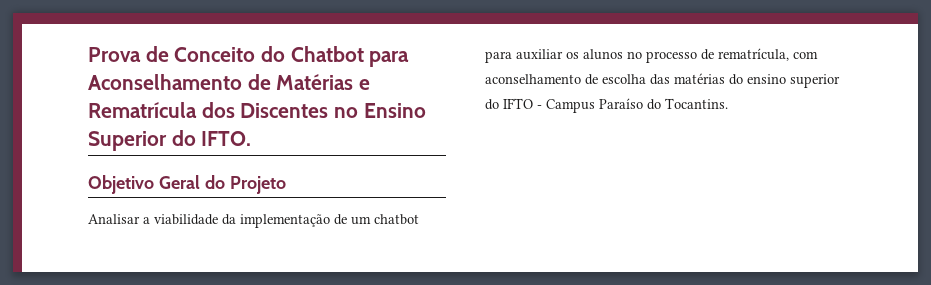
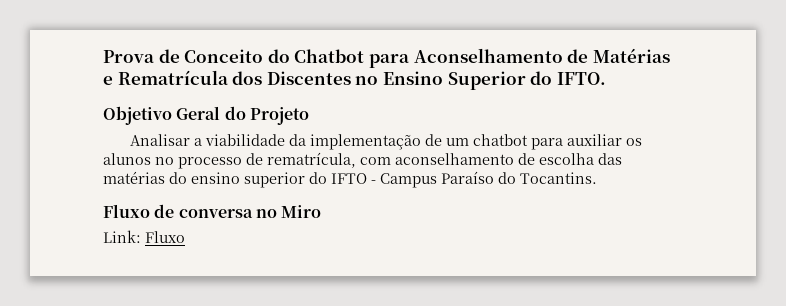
+ Fluxo de conversa no Miro
+ Link: Fluxo

